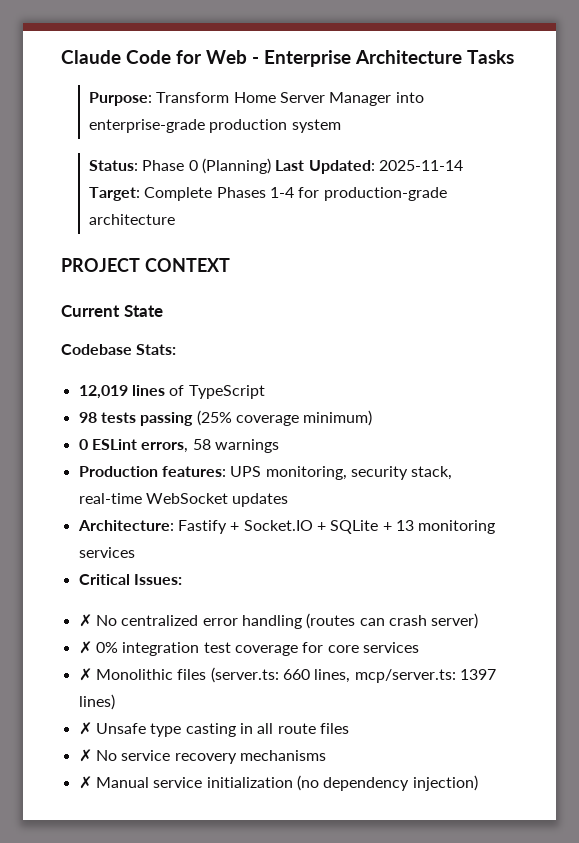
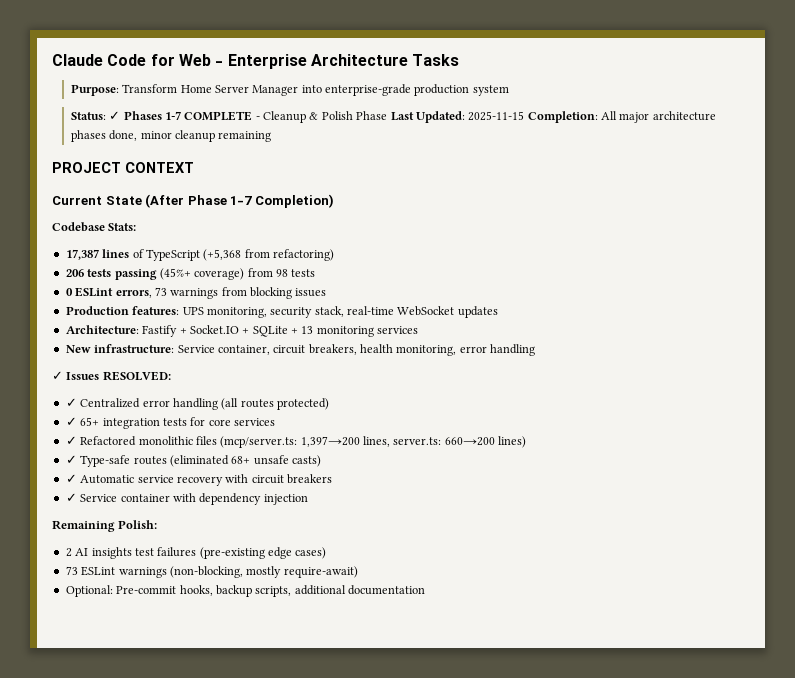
- Status: Phase 0 (Planning) Last Updated: 2025-11-14 Target: Complete Phases 1-4 for production-grade architecture
+ Status: ✓ Phases 1-7 COMPLETE - Cleanup & Polish Phase Last Updated: 2025-11-15 Completion: All major architecture phases done, minor cleanup remaining
- Current State
+ Current State (After Phase 1-7 Completion)
- 12,019 lines of TypeScript
- 98 tests passing (25% coverage minimum)
+ 17,387 lines of TypeScript (+5,368 from refactoring)
+ 206 tests passing (45%+ coverage) from 98 tests
- 0 ESLint errors, 58 warnings
+ 0 ESLint errors, 73 warnings from blocking issues
- Critical Issues:
- ✗ No centralized error handling (routes can crash server)
- ✗ 0% integration test coverage for core services
- ✗ Monolithic files (server.ts: 660 lines, mcp/server.ts: 1397 lines)
- ✗ Unsafe type casting in all route files
- ✗ No service recovery mechanisms
- ✗ Manual service initialization (no dependency injection)
+ New infrastructure: Service container, circuit breakers, health monitoring, error handling
+ ✓ Issues RESOLVED:
+ ✓ Centralized error handling (all routes protected)
+ ✓ 65+ integration tests for core services
+ ✓ Refactored monolithic files (mcp/server.ts: 1,397→200 lines, server.ts: 660→200 lines)
+ ✓ Type-safe routes (eliminated 68+ unsafe casts)
+ ✓ Automatic service recovery with circuit breakers
+ ✓ Service container with dependency injection
+ Remaining Polish:
+ 2 AI insights test failures (pre-existing edge cases)
+ 73 ESLint warnings (non-blocking, mostly require-await)
+ Optional: Pre-commit hooks, backup scripts, additional documentation

